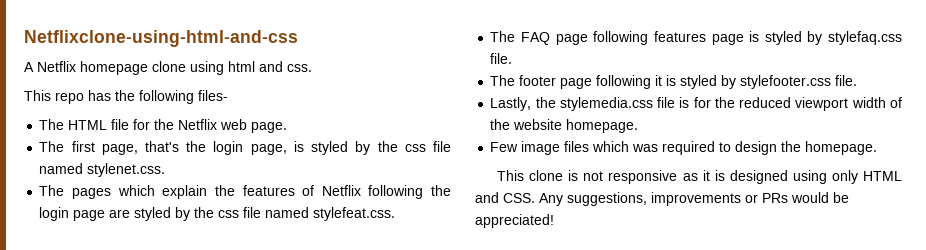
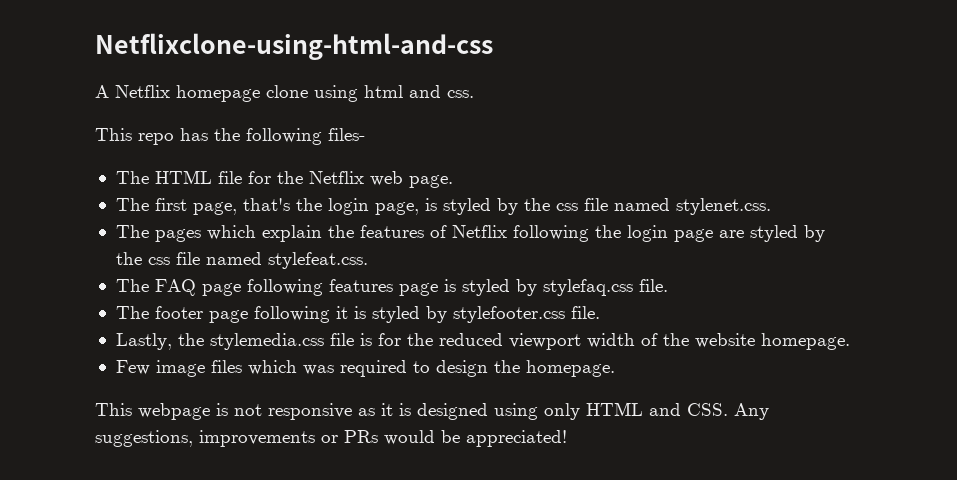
- This clone is not responsive as it is designed using only HTML and CSS. Any suggestions, improvements or PRs would be appreciated!
+ This webpage is not responsive as it is designed using only HTML and CSS. Any suggestions, improvements or PRs would be appreciated!

